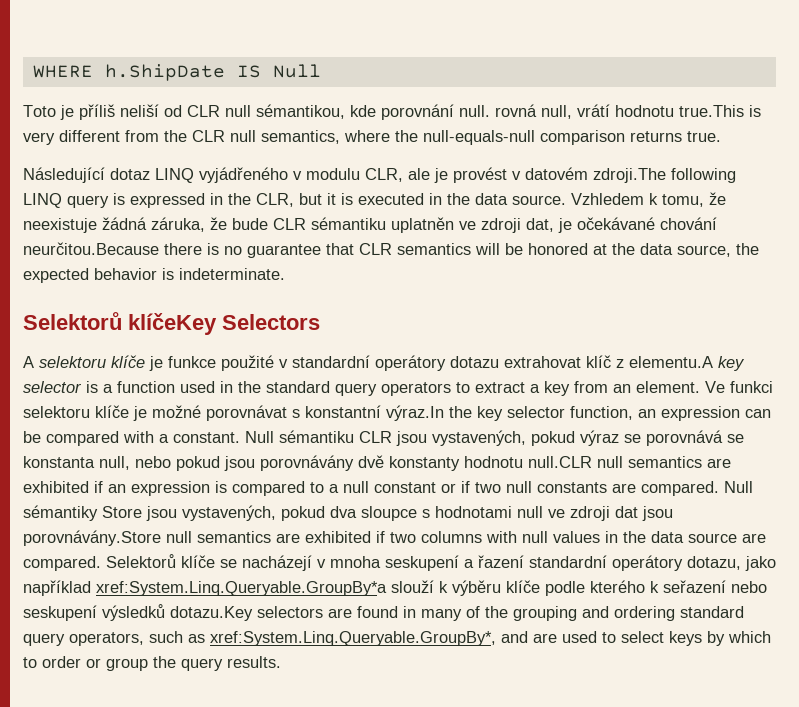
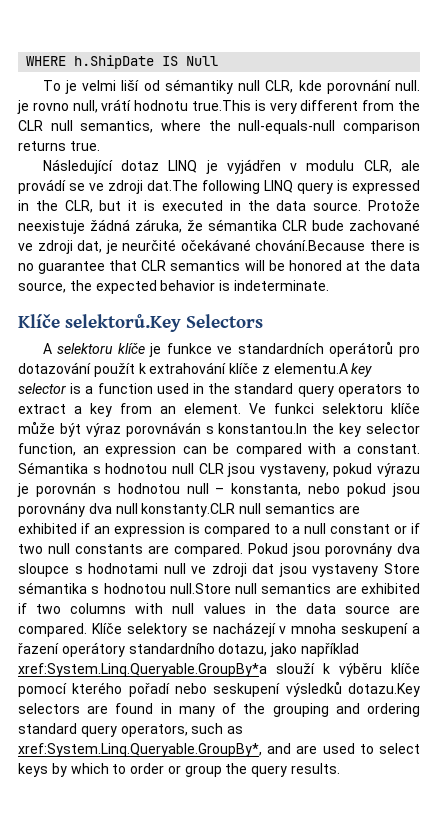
- Toto je příliš neliší od CLR null sémantikou, kde porovnání null. rovná null, vrátí hodnotu true.This is very different from the CLR null semantics, where the null-equals-null comparison returns true.
+ To je velmi liší od sémantiky null CLR, kde porovnání null. je rovno null, vrátí hodnotu true.This is very different from the CLR null semantics, where the null-equals-null comparison returns true.
- Následující dotaz LINQ vyjádřeného v modulu CLR, ale je provést v datovém zdroji.The following LINQ query is expressed in the CLR, but it is executed in the data source.
+ Následující dotaz LINQ je vyjádřen v modulu CLR, ale provádí se ve zdroji dat.The following LINQ query is expressed in the CLR, but it is executed in the data source.
- Vzhledem k tomu, že neexistuje žádná záruka, že bude CLR sémantiku uplatněn ve zdroji dat, je očekávané chování neurčitou.Because there is no guarantee that CLR semantics will be honored at the data source, the expected behavior is indeterminate.
+ Protože neexistuje žádná záruka, že sémantika CLR bude zachované ve zdroji dat, je neurčité očekávané chování.Because there is no guarantee that CLR semantics will be honored at the data source, the expected behavior is indeterminate.
- Selektorů klíčeKey Selectors
+ Klíče selektorů.Key Selectors
- A selektoru klíče je funkce použité v standardní operátory dotazu extrahovat klíč z elementu.A key selector is a function used in the standard query operators to extract a key from an element.
+ A selektoru klíče je funkce ve standardních operátorů pro dotazování použít k extrahování klíče z elementu.A key selector is a function used in the standard query operators to extract a key from an element.
- Ve funkci selektoru klíče je možné porovnávat s konstantní výraz.In the key selector function, an expression can be compared with a constant.
+ Ve funkci selektoru klíče může být výraz porovnáván s konstantou.In the key selector function, an expression can be compared with a constant.
- Null sémantiku CLR jsou vystavených, pokud výraz se porovnává se konstanta null, nebo pokud jsou porovnávány dvě konstanty hodnotu null.CLR null semantics are exhibited if an expression is compared to a null constant or if two null constants are compared.
+ Sémantika s hodnotou null CLR jsou vystaveny, pokud výrazu je porovnán s hodnotou null – konstanta, nebo pokud jsou porovnány dva null konstanty.CLR null semantics are exhibited if an expression is compared to a null constant or if two null constants are compared.
- Null sémantiky Store jsou vystavených, pokud dva sloupce s hodnotami null ve zdroji dat jsou porovnávány.Store null semantics are exhibited if two columns with null values in the data source are compared.
+ Pokud jsou porovnány dva sloupce s hodnotami null ve zdroji dat jsou vystaveny Store sémantika s hodnotou null.Store null semantics are exhibited if two columns with null values in the data source are compared.
- Selektorů klíče se nacházejí v mnoha seskupení a řazení standardní operátory dotazu, jako například xref:System.Linq.Queryable.GroupBy*a slouží k výběru klíče podle kterého k seřazení nebo seskupení výsledků dotazu.Key selectors are found in many of the grouping and ordering standard query operators, such as xref:System.Linq.Queryable.GroupBy*, and are used to select keys by which to order or group the query results.
+ Klíče selektory se nacházejí v mnoha seskupení a řazení operátory standardního dotazu, jako například xref:System.Linq.Queryable.GroupBy*a slouží k výběru klíče pomocí kterého pořadí nebo seskupení výsledků dotazu.Key selectors are found in many of the grouping and ordering standard query operators, such as xref:System.Linq.Queryable.GroupBy*, and are used to select keys by which to order or group the query results.

